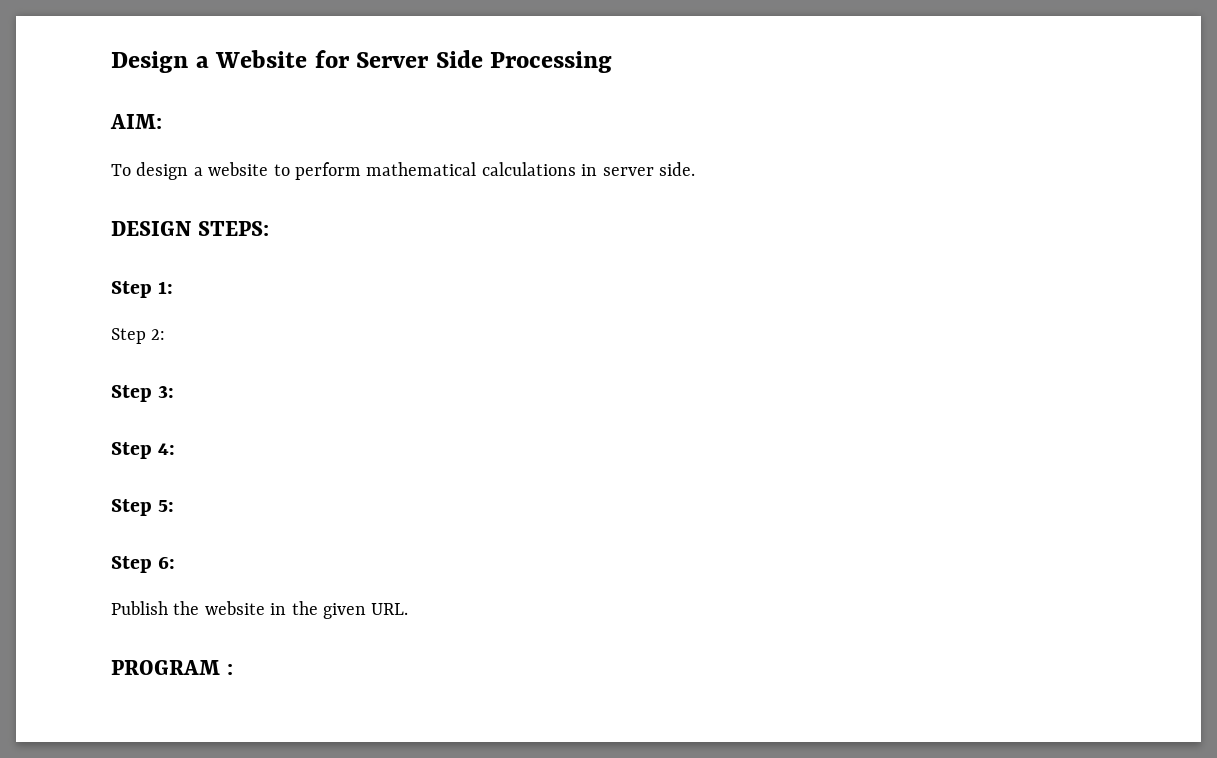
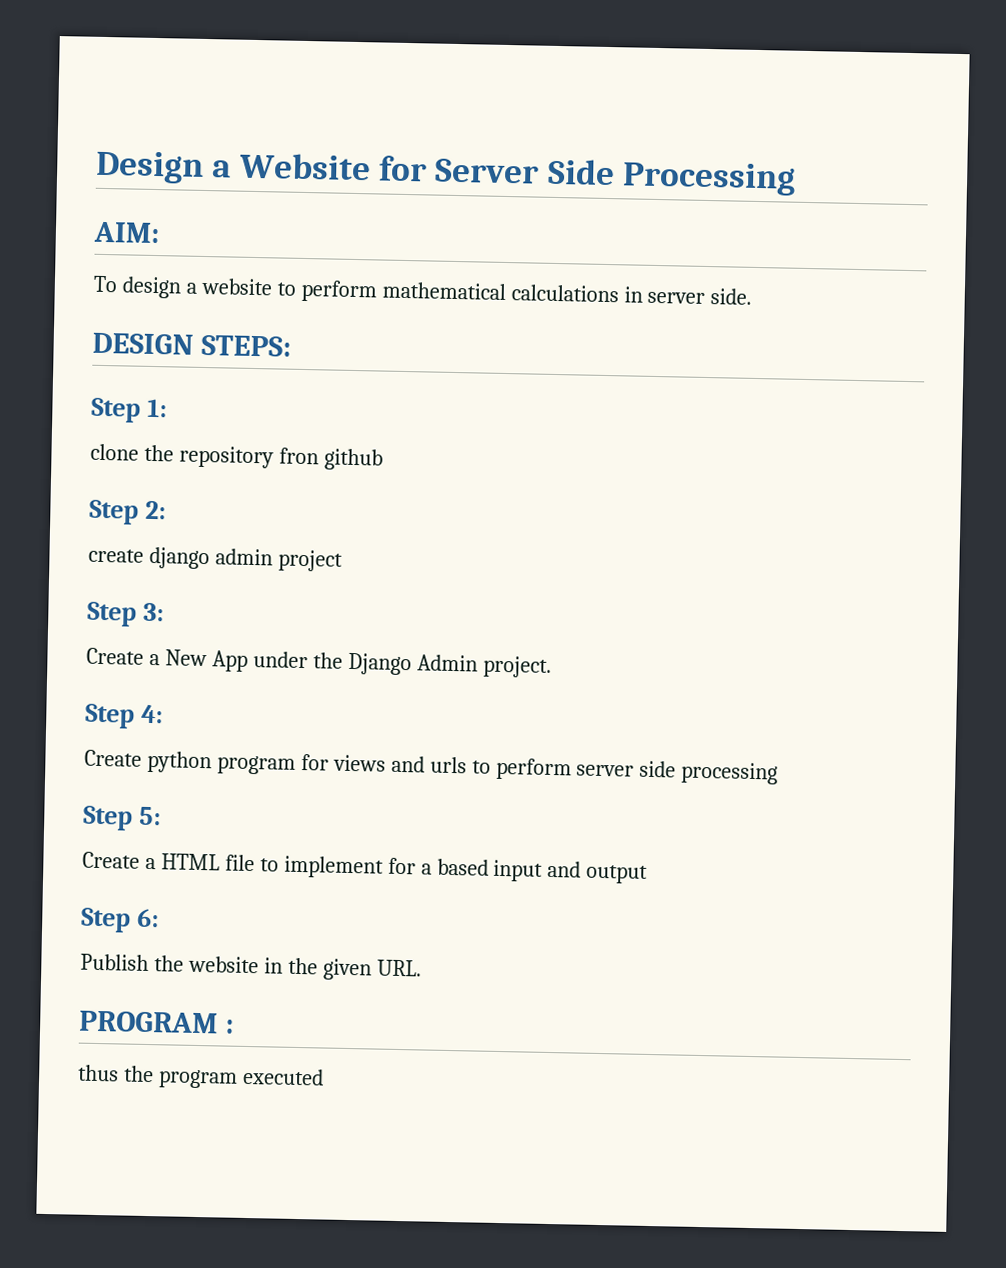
+ clone the repository fron github
  Step 2:
+ create django admin project
  Step 3:
+ Create a New App under the Django Admin project.
  Step 4:
+ Create python program for views and urls to perform server side processing
  Step 5:
+ Create a HTML file to implement for a based input and output
+ thus the program executed

